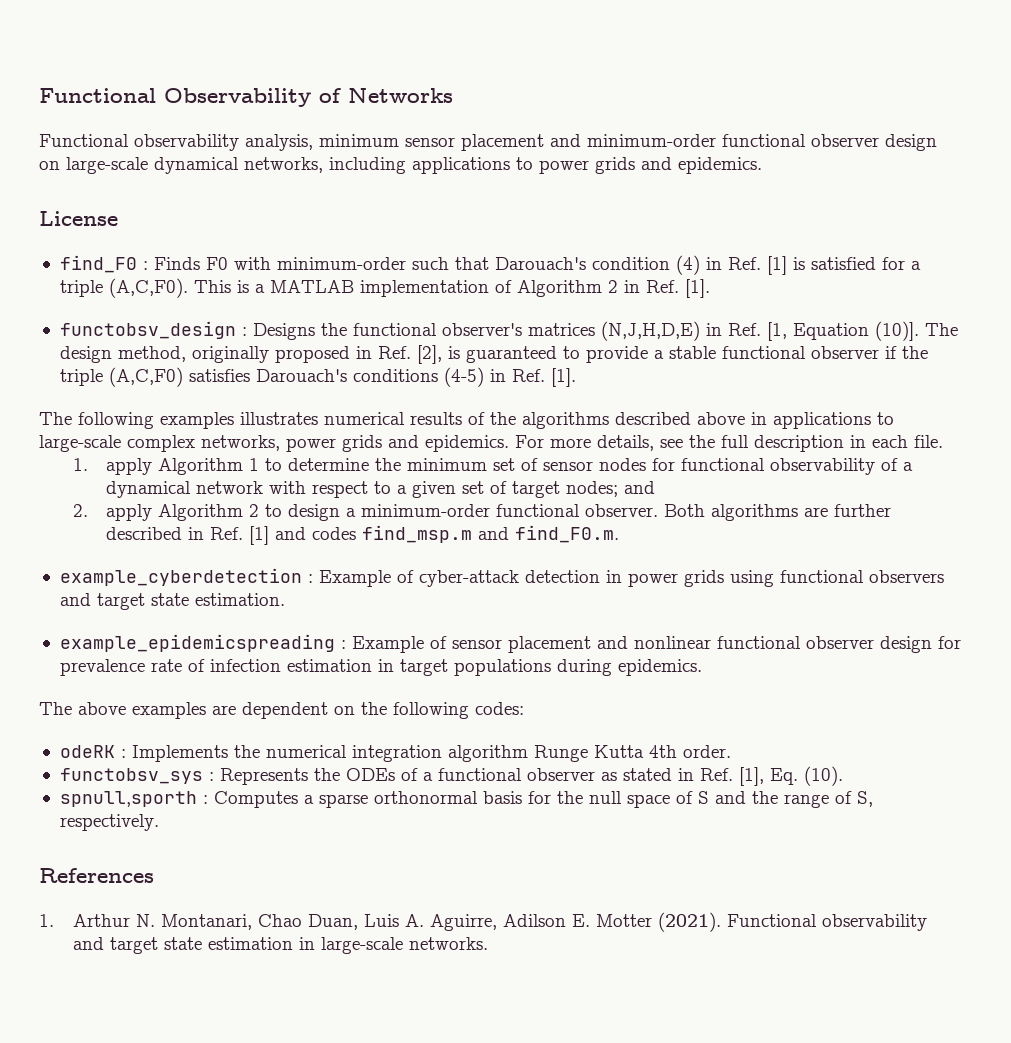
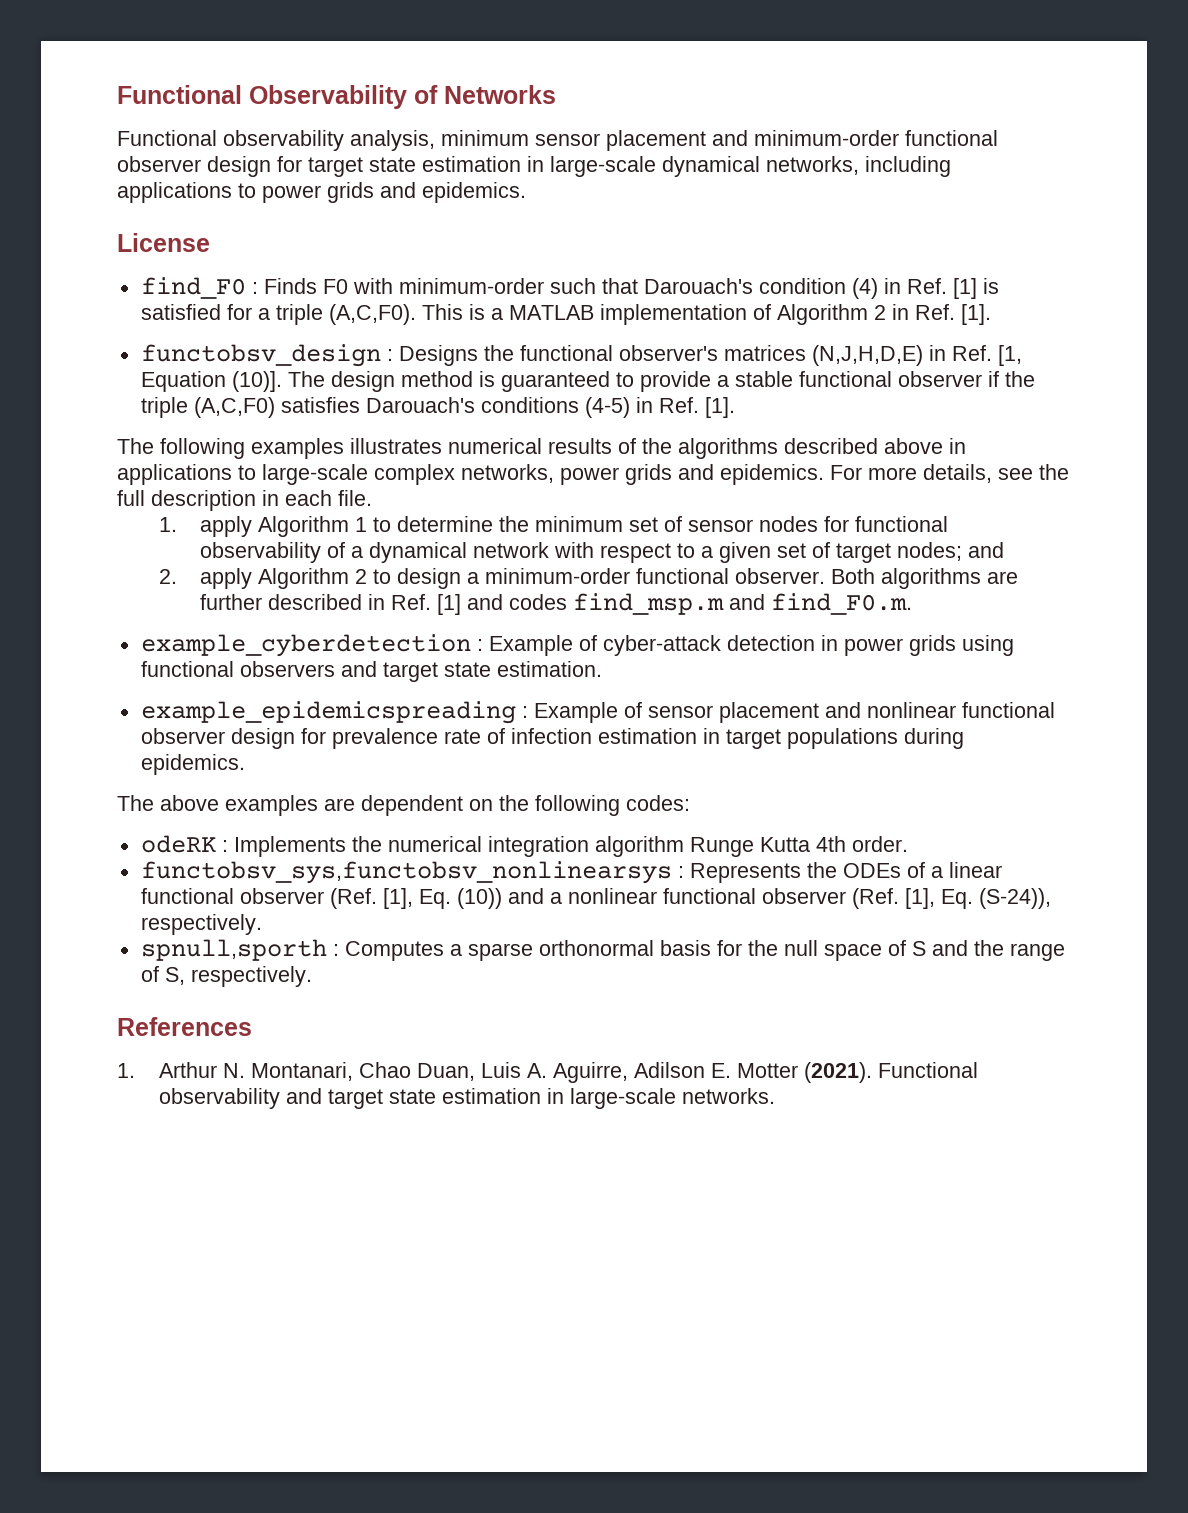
- Functional observability analysis, minimum sensor placement and minimum-order functional observer design on large-scale dynamical networks, including applications to power grids and epidemics.
+ Functional observability analysis, minimum sensor placement and minimum-order functional observer design for target state estimation in large-scale dynamical networks, including applications to power grids and epidemics.
- The design method, originally proposed in Ref. [2], is guaranteed to provide a stable functional observer if the triple (A,C,F0) satisfies Darouach's conditions (4-5) in Ref. [1].
+ The design method is guaranteed to provide a stable functional observer if the triple (A,C,F0) satisfies Darouach's conditions (4-5) in Ref. [1].
- functobsv_sys : Represents the ODEs of a functional observer as stated in Ref. [1], Eq. (10).
+ functobsv_sys,functobsv_nonlinearsys : Represents the ODEs of a linear functional observer (Ref. [1], Eq. (10)) and a nonlinear functional observer (Ref. [1], Eq. (S-24)), respectively.

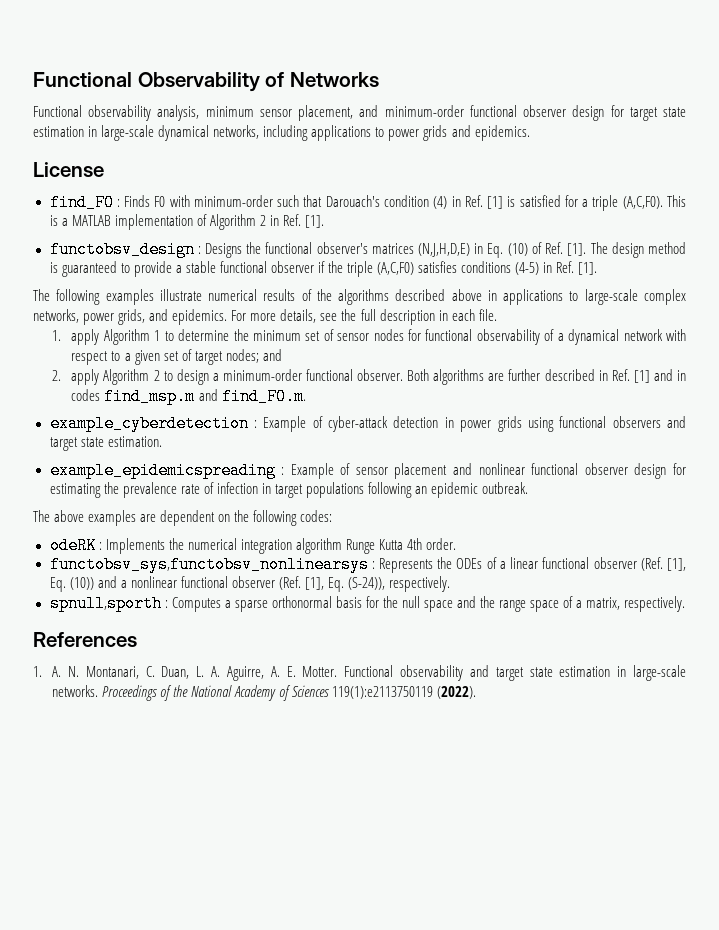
- Functional observability analysis, minimum sensor placement and minimum-order functional observer design for target state estimation in large-scale dynamical networks, including applications to power grids and epidemics.
+ Functional observability analysis, minimum sensor placement, and minimum-order functional observer design for target state estimation in large-scale dynamical networks, including applications to power grids and epidemics.
- functobsv_design : Designs the functional observer's matrices (N,J,H,D,E) in Ref. [1, Equation (10)].
+ functobsv_design : Designs the functional observer's matrices (N,J,H,D,E) in Eq. (10) of Ref. [1].
- The design method is guaranteed to provide a stable functional observer if the triple (A,C,F0) satisfies Darouach's conditions (4-5) in Ref. [1].
+ The design method is guaranteed to provide a stable functional observer if the triple (A,C,F0) satisfies conditions (4-5) in Ref. [1].
- The following examples illustrates numerical results of the algorithms described above in applications to large-scale complex networks, power grids and epidemics.
+ The following examples illustrate numerical results of the algorithms described above in applications to large-scale complex networks, power grids, and epidemics.
- Both algorithms are further described in Ref. [1] and codes find_msp.m and find_F0.m.
+ Both algorithms are further described in Ref. [1] and in codes find_msp.m and find_F0.m.
- example_epidemicspreading : Example of sensor placement and nonlinear functional observer design for prevalence rate of infection estimation in target populations during epidemics.
+ example_epidemicspreading : Example of sensor placement and nonlinear functional observer design for estimating the prevalence rate of infection in target populations following an epidemic outbreak.
- spnull,sporth : Computes a sparse orthonormal basis for the null space of S and the range of S, respectively.
+ spnull,sporth : Computes a sparse orthonormal basis for the null space and the range space of a matrix, respectively.
- 1. Arthur N. Montanari, Chao Duan, Luis A. Aguirre, Adilson E. Motter (2021).
+ 1. A. N. Montanari, C. Duan, L. A. Aguirre, A. E. Motter.
+ Proceedings of the National Academy of Sciences 119(1):e2113750119 (2022).

